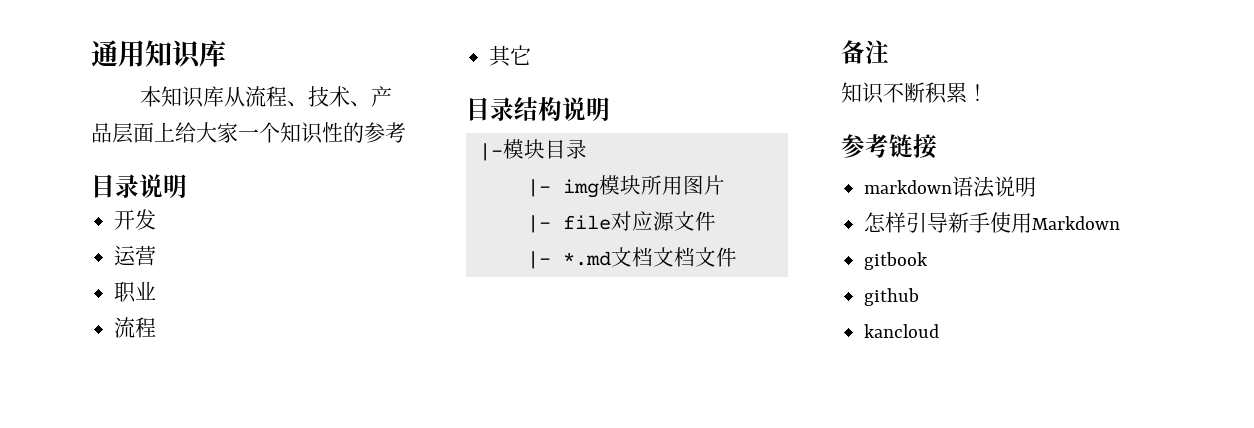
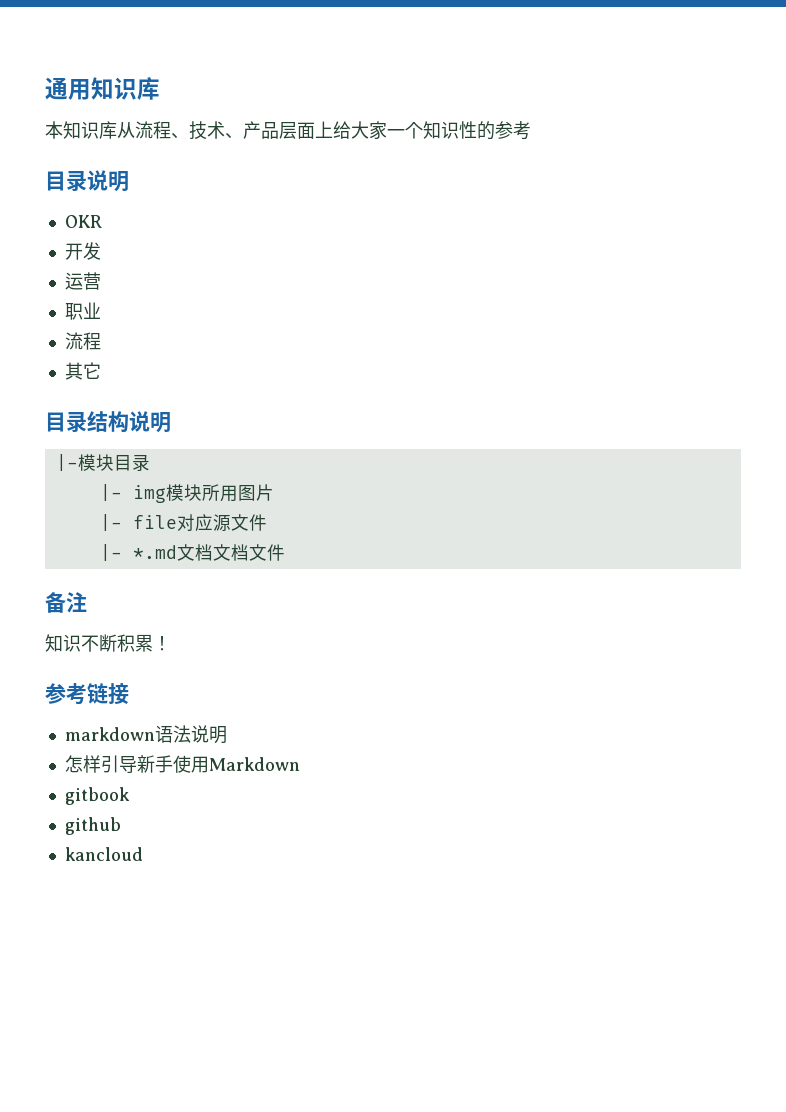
+ OKR

